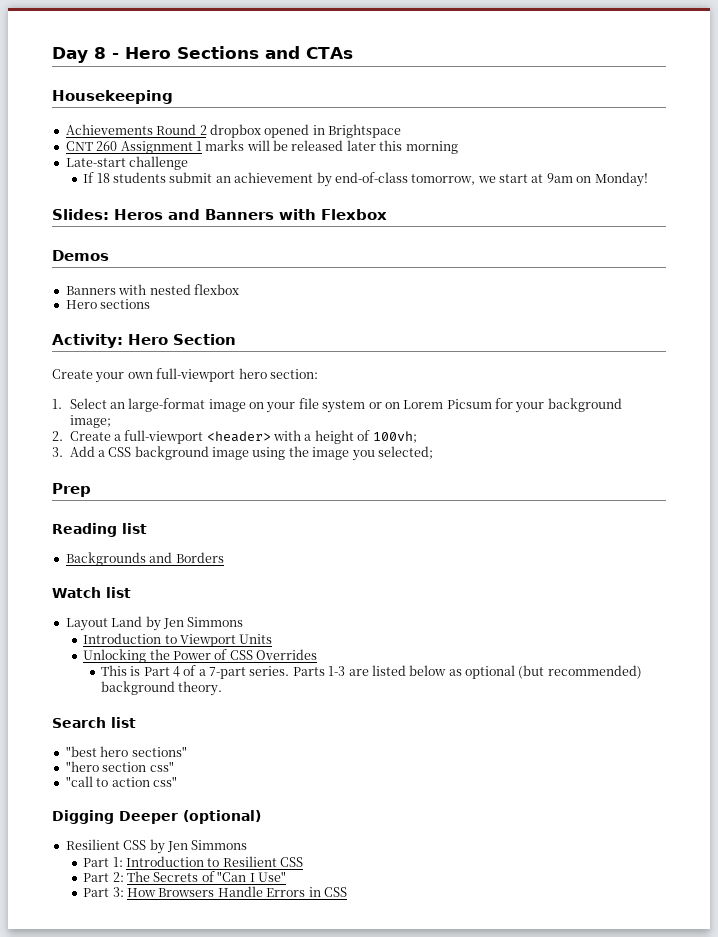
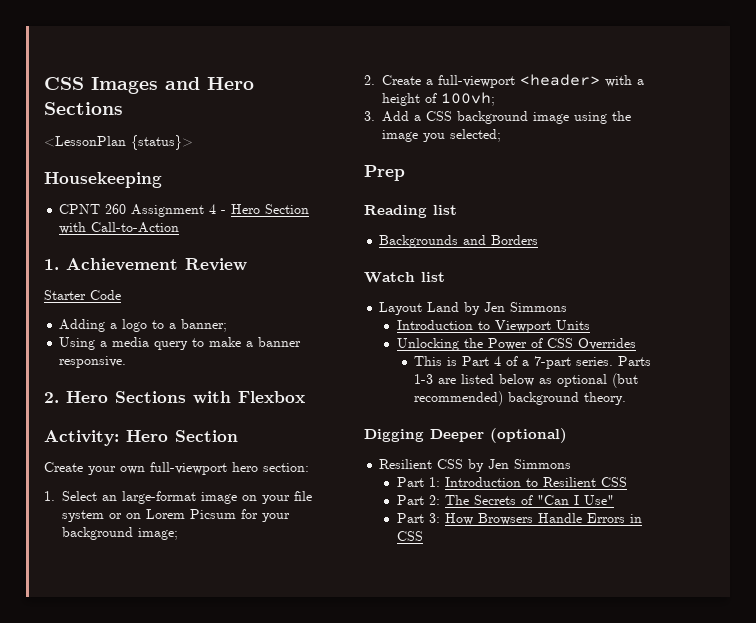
- Day 8 - Hero Sections and CTAs
+ CSS Images and Hero Sections
+ <LessonPlan {status}>
- Achievements Round 2 dropbox opened in Brightspace
- CNT 260 Assignment 1 marks will be released later this morning
- Late-start challenge
- If 18 students submit an achievement by end-of-class tomorrow, we start at 9am on Monday!
- Slides: Heros and Banners with Flexbox
- Demos
- Banners with nested flexbox
- Hero sections
+ CPNT 260 Assignment 4 - Hero Section with Call-to-Action
+ 1. Achievement Review
+ Starter Code
+ Adding a logo to a banner;
+ Using a media query to make a banner responsive.
+ 2. Hero Sections with Flexbox
- Search list
- "best hero sections"
- "hero section css"
- "call to action css"

